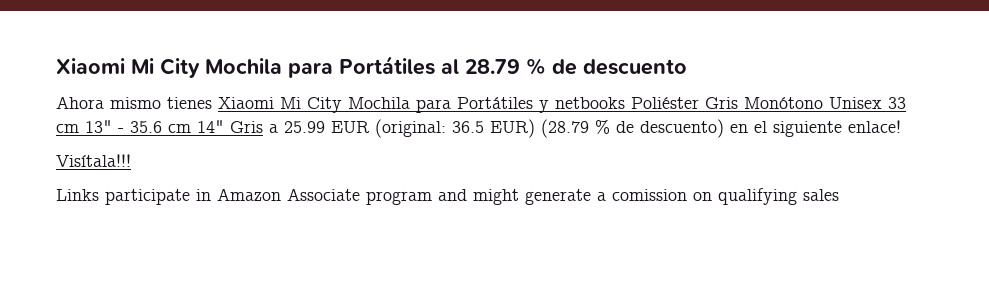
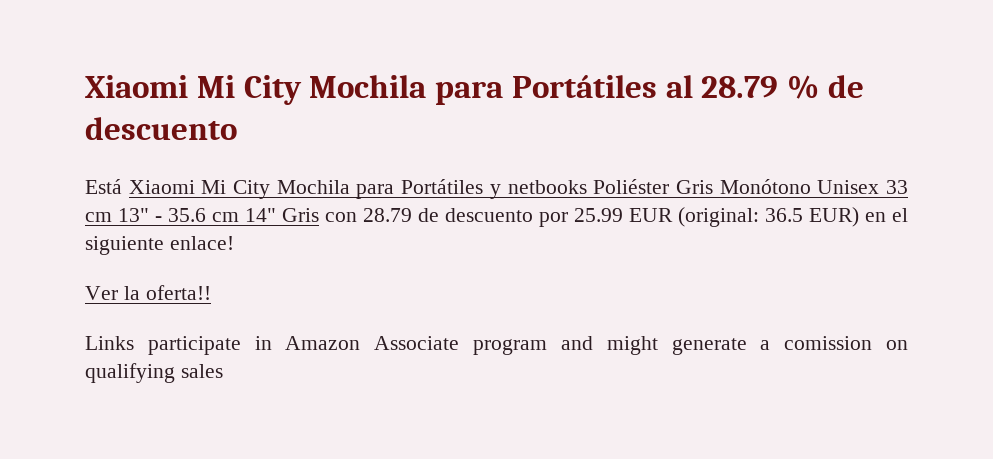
- Ahora mismo tienes Xiaomi Mi City Mochila para Portátiles y netbooks Poliéster Gris Monótono Unisex 33 cm 13" - 35.6 cm 14" Gris a 25.99 EUR (original: 36.5 EUR) (28.79 % de descuento) en el siguiente enlace!
+ Está Xiaomi Mi City Mochila para Portátiles y netbooks Poliéster Gris Monótono Unisex 33 cm 13" - 35.6 cm 14" Gris con 28.79 de descuento por 25.99 EUR (original: 36.5 EUR) en el siguiente enlace!
- Visítala!!!
+ Ver la oferta!!

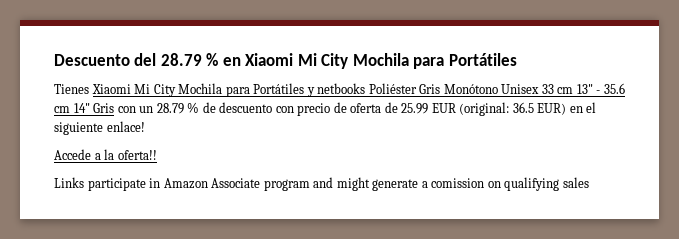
- Xiaomi Mi City Mochila para Portátiles al 28.79 % de descuento
- Está Xiaomi Mi City Mochila para Portátiles y netbooks Poliéster Gris Monótono Unisex 33 cm 13" - 35.6 cm 14" Gris con 28.79 de descuento por 25.99 EUR (original: 36.5 EUR) en el siguiente enlace!
+ Descuento del 28.79 % en Xiaomi Mi City Mochila para Portátiles
+ Tienes Xiaomi Mi City Mochila para Portátiles y netbooks Poliéster Gris Monótono Unisex 33 cm 13" - 35.6 cm 14" Gris con un 28.79 % de descuento con precio de oferta de 25.99 EUR (original: 36.5 EUR) en el siguiente enlace!
- Ver la oferta!!
+ Accede a la oferta!!

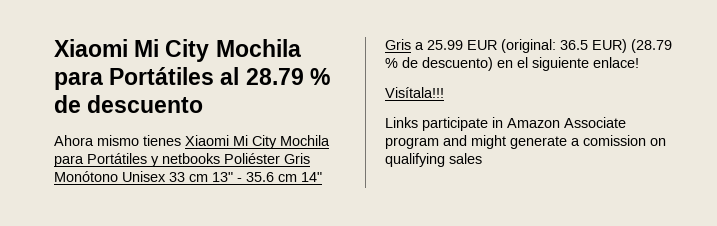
- Descuento del 28.79 % en Xiaomi Mi City Mochila para Portátiles
- Tienes Xiaomi Mi City Mochila para Portátiles y netbooks Poliéster Gris Monótono Unisex 33 cm 13" - 35.6 cm 14" Gris con un 28.79 % de descuento con precio de oferta de 25.99 EUR (original: 36.5 EUR) en el siguiente enlace!
+ Xiaomi Mi City Mochila para Portátiles al 28.79 % de descuento
+ Ahora mismo tienes Xiaomi Mi City Mochila para Portátiles y netbooks Poliéster Gris Monótono Unisex 33 cm 13" - 35.6 cm 14" Gris a 25.99 EUR (original: 36.5 EUR) (28.79 % de descuento) en el siguiente enlace!
- Accede a la oferta!!
+ Visítala!!!

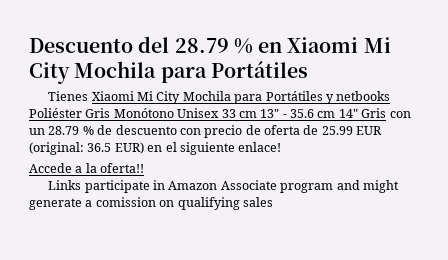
- Xiaomi Mi City Mochila para Portátiles al 28.79 % de descuento
- Ahora mismo tienes Xiaomi Mi City Mochila para Portátiles y netbooks Poliéster Gris Monótono Unisex 33 cm 13" - 35.6 cm 14" Gris a 25.99 EUR (original: 36.5 EUR) (28.79 % de descuento) en el siguiente enlace!
+ Descuento del 28.79 % en Xiaomi Mi City Mochila para Portátiles
+ Tienes Xiaomi Mi City Mochila para Portátiles y netbooks Poliéster Gris Monótono Unisex 33 cm 13" - 35.6 cm 14" Gris con un 28.79 % de descuento con precio de oferta de 25.99 EUR (original: 36.5 EUR) en el siguiente enlace!
- Visítala!!!
+ Accede a la oferta!!

